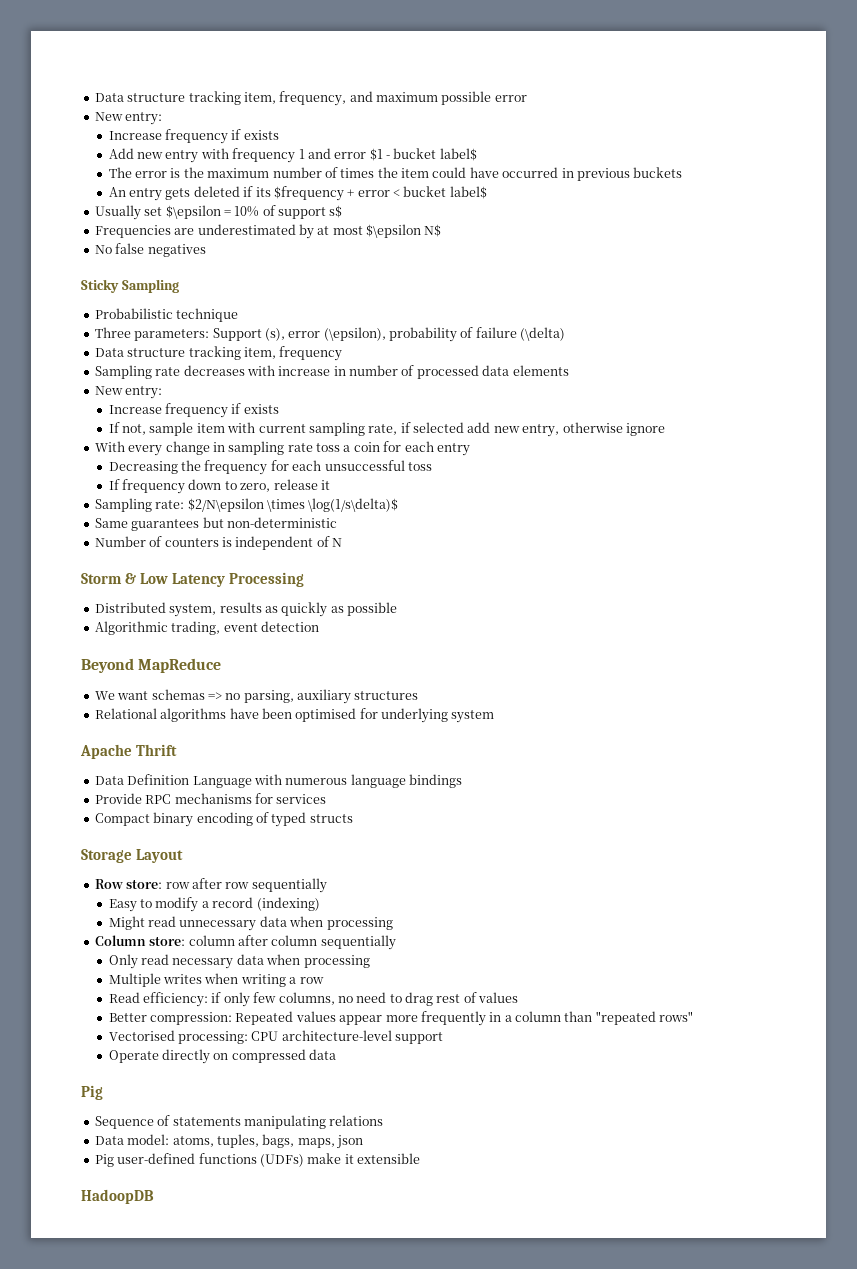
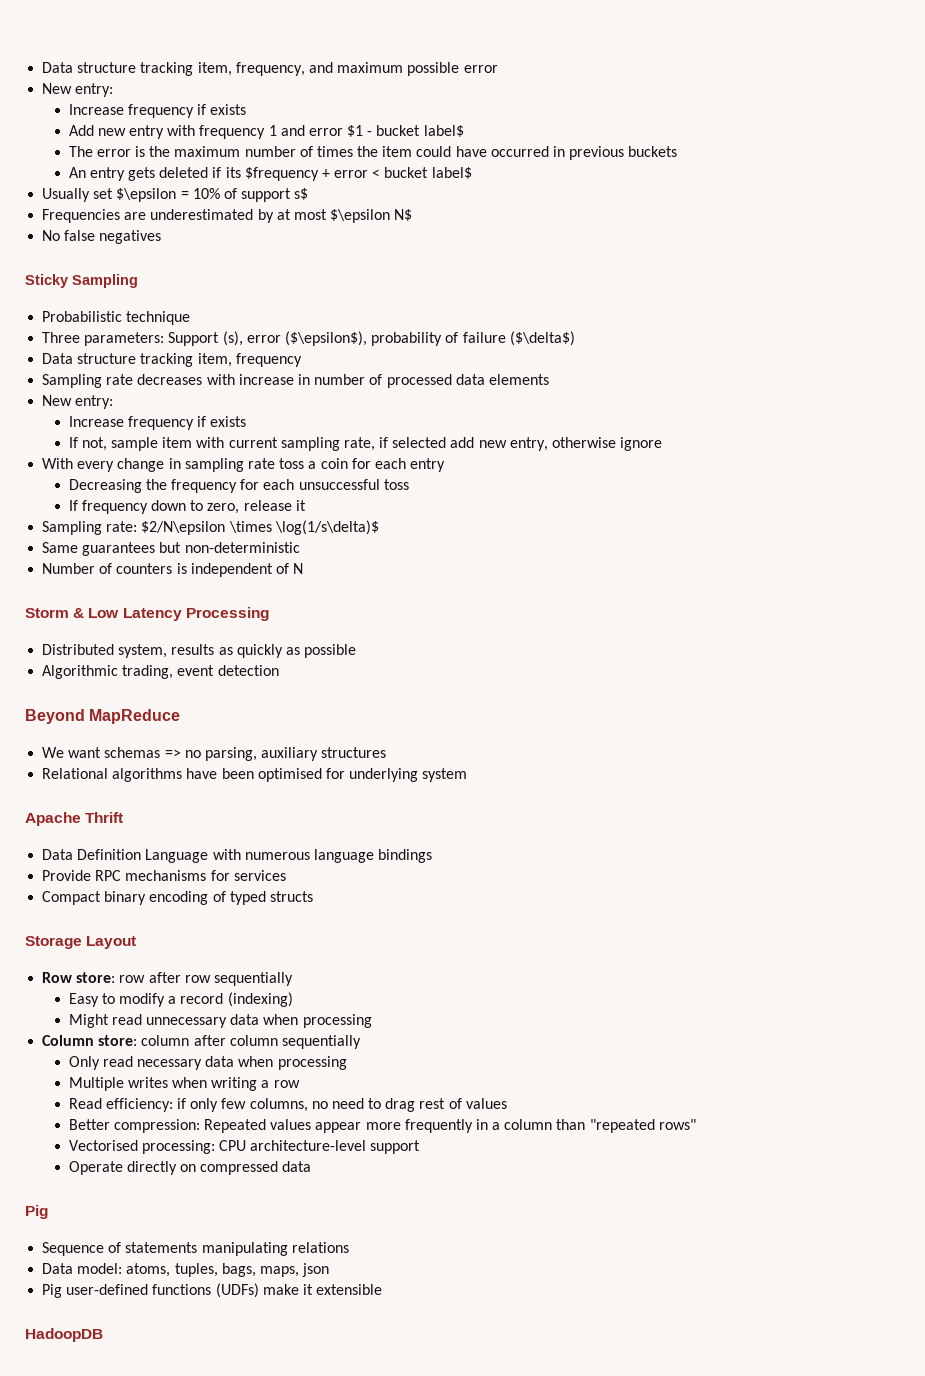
- Three parameters: Support (s), error (\epsilon), probability of failure (\delta)
+ Three parameters: Support (s), error ($\epsilon$), probability of failure ($\delta$)

